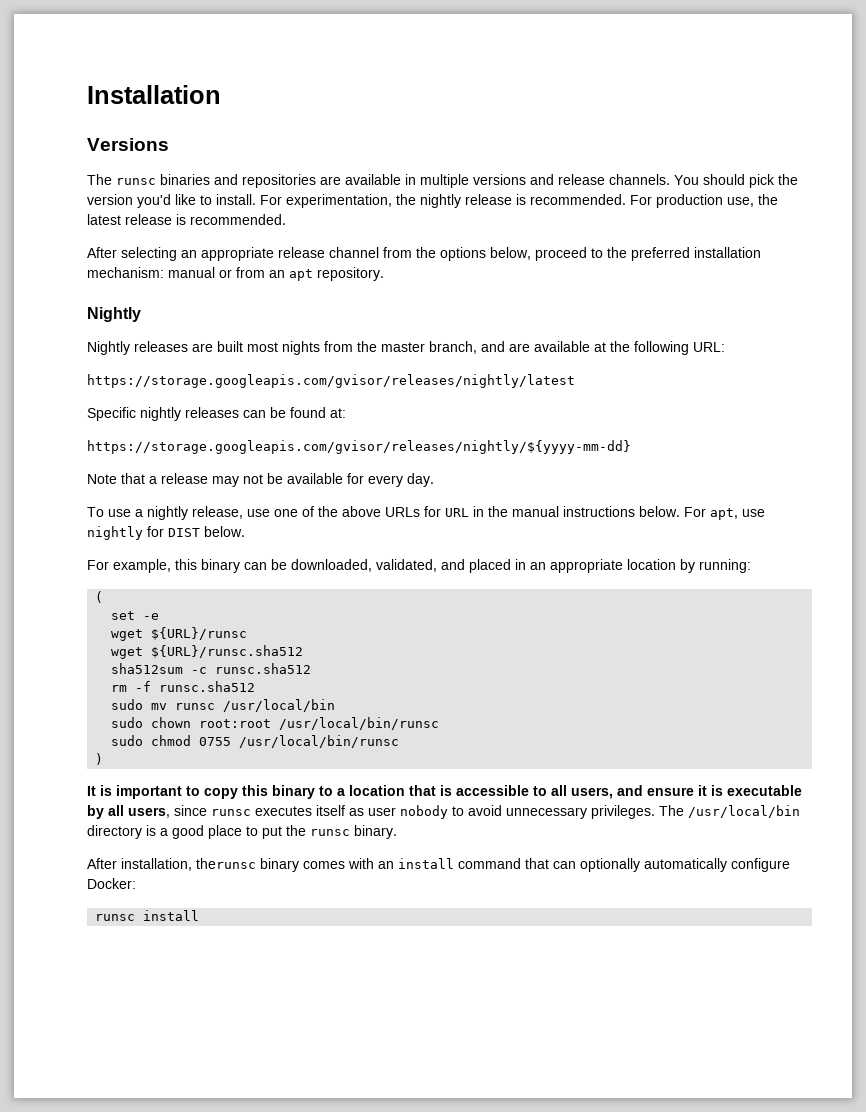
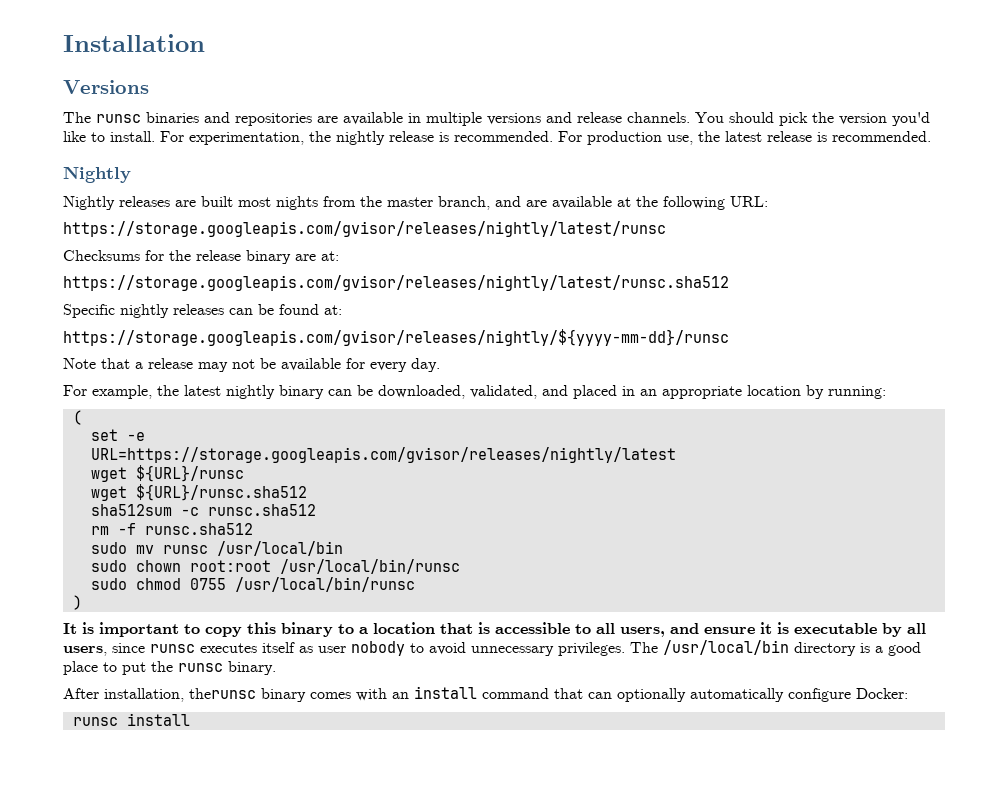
- After selecting an appropriate release channel from the options below, proceed to the preferred installation mechanism: manual or from an apt repository.
- https://storage.googleapis.com/gvisor/releases/nightly/latest
+ https://storage.googleapis.com/gvisor/releases/nightly/latest/runsc
+ Checksums for the release binary are at:
+ https://storage.googleapis.com/gvisor/releases/nightly/latest/runsc.sha512
- https://storage.googleapis.com/gvisor/releases/nightly/${yyyy-mm-dd}
+ https://storage.googleapis.com/gvisor/releases/nightly/${yyyy-mm-dd}/runsc
- To use a nightly release, use one of the above URLs for URL in the manual instructions below. For apt, use nightly for DIST below.
- For example, this binary can be downloaded, validated, and placed in an appropriate location by running:
+ For example, the latest nightly binary can be downloaded, validated, and placed in an appropriate location by running:
+ URL=https://storage.googleapis.com/gvisor/releases/nightly/latest

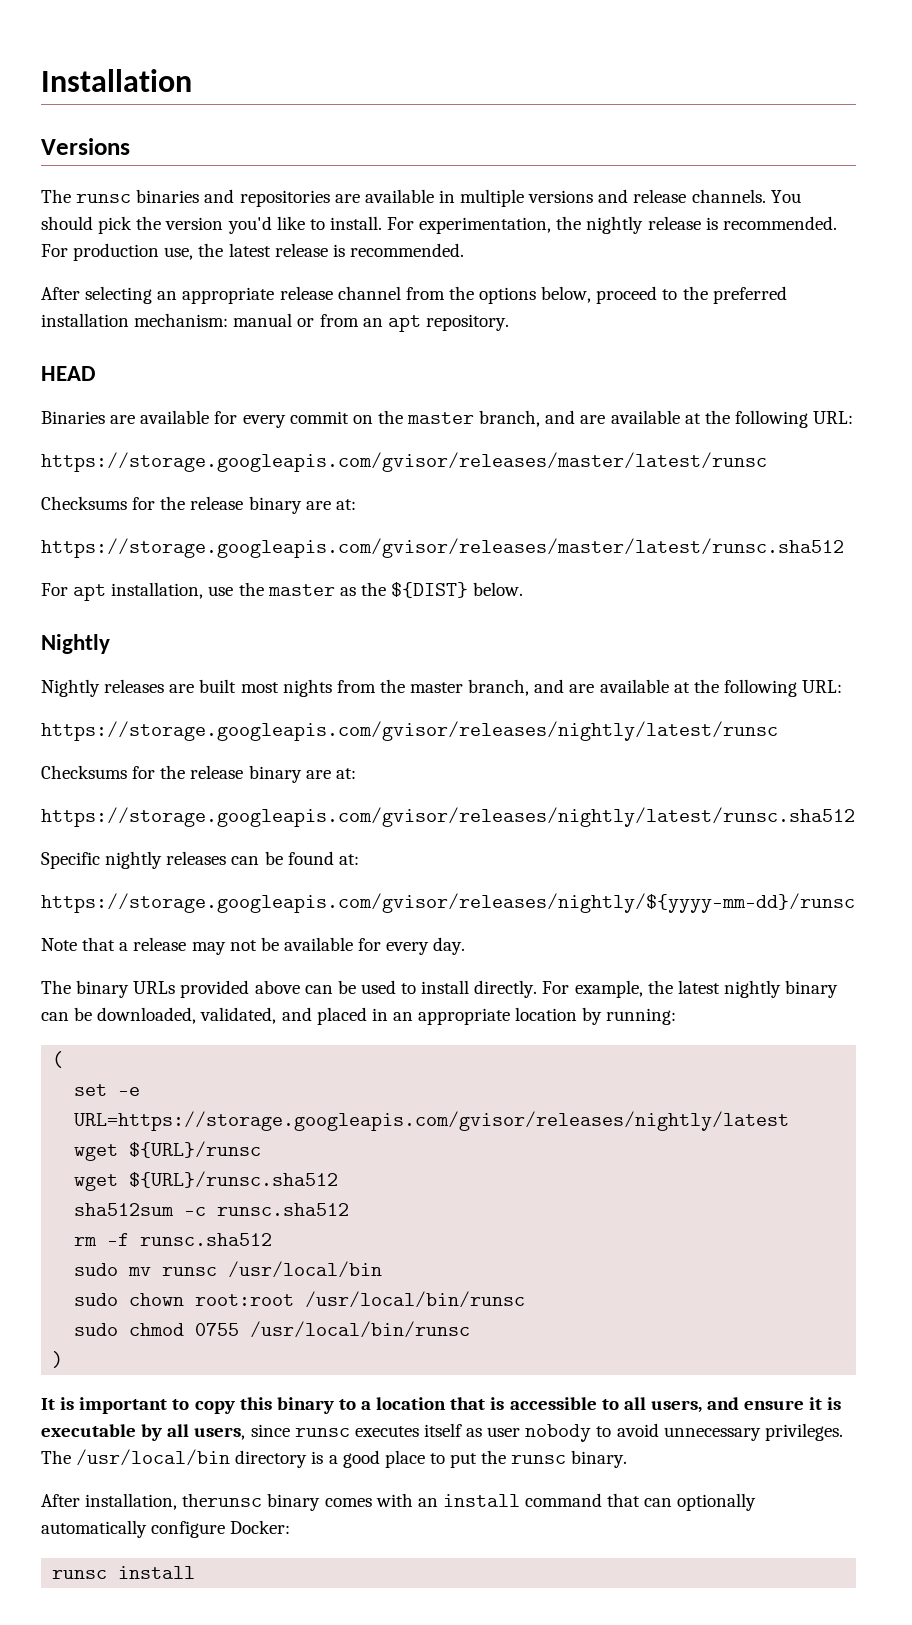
+ After selecting an appropriate release channel from the options below, proceed to the preferred installation mechanism: manual or from an apt repository.
+ HEAD
+ Binaries are available for every commit on the master branch, and are available at the following URL:
+ https://storage.googleapis.com/gvisor/releases/master/latest/runsc
+ Checksums for the release binary are at:
+ https://storage.googleapis.com/gvisor/releases/master/latest/runsc.sha512
+ For apt installation, use the master as the ${DIST} below.
+ The binary URLs provided above can be used to install directly.

